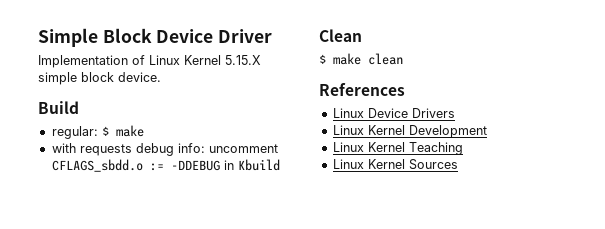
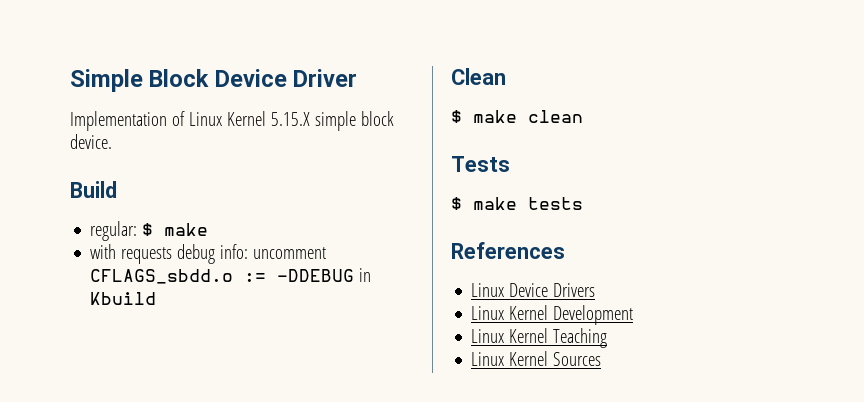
+ Tests
+ $ make tests

